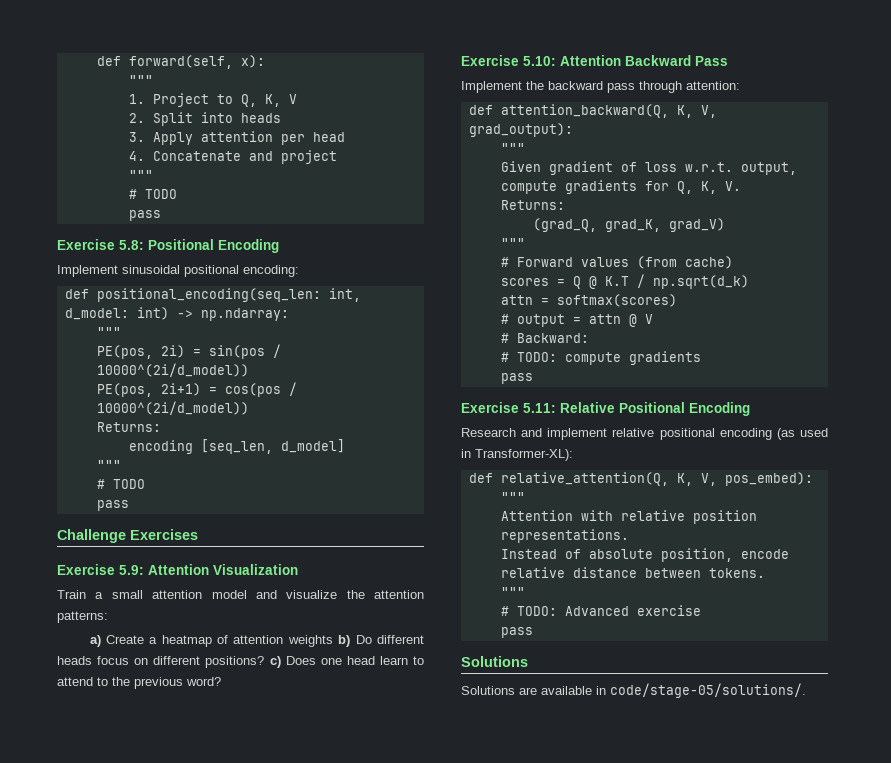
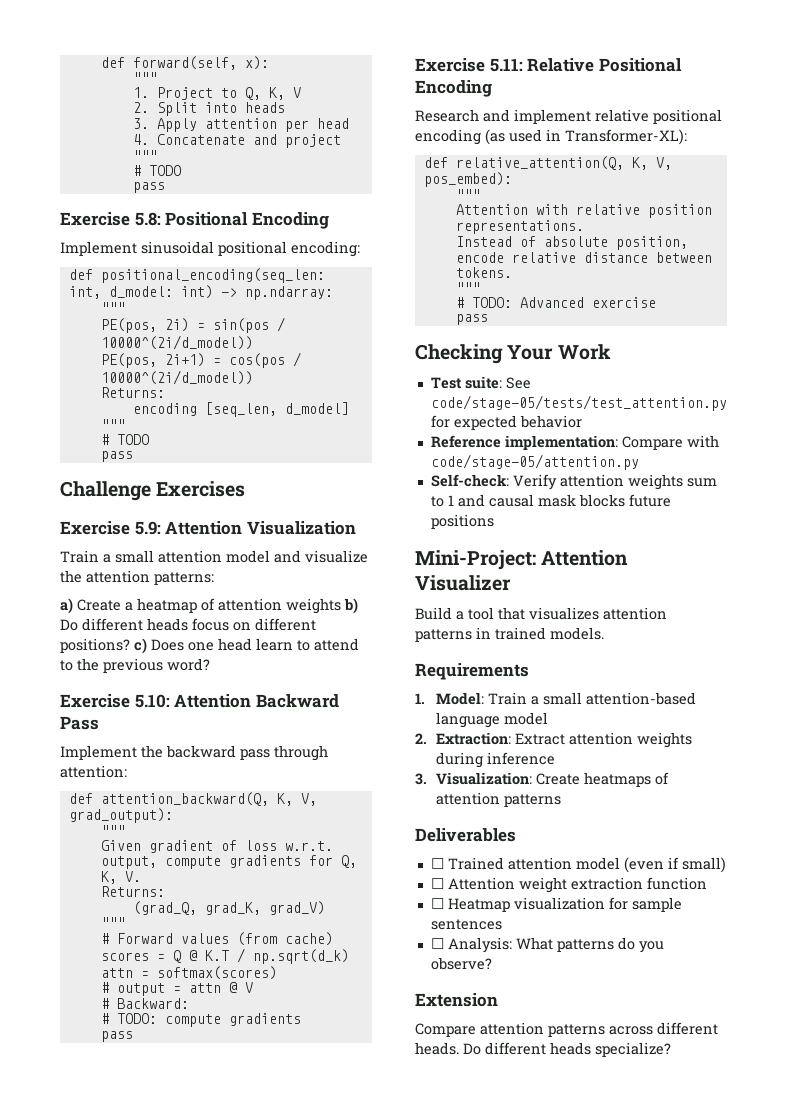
  # TODO: Advanced exercise
  pass
- Solutions
- Solutions are available in code/stage-05/solutions/.
+ Checking Your Work
+ Test suite: See code/stage-05/tests/test_attention.py for expected behavior
+ Reference implementation: Compare with code/stage-05/attention.py
+ Self-check: Verify attention weights sum to 1 and causal mask blocks future positions
+ Mini-Project: Attention Visualizer
+ Build a tool that visualizes attention patterns in trained models.
+ Requirements
+ 1. Model: Train a small attention-based language model
+ 2. Extraction: Extract attention weights during inference
+ 3. Visualization: Create heatmaps of attention patterns
+ Deliverables
+ ☐ Trained attention model (even if small)
+ ☐ Attention weight extraction function
+ ☐ Heatmap visualization for sample sentences
+ ☐ Analysis: What patterns do you observe?
+ Extension
+ Compare attention patterns across different heads. Do different heads specialize?

